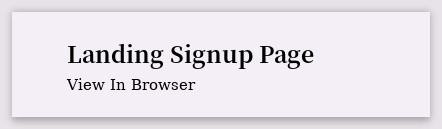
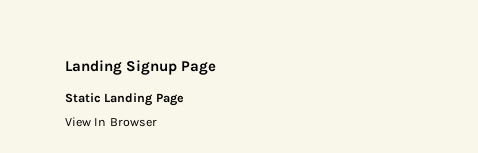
+ Static Landing Page

